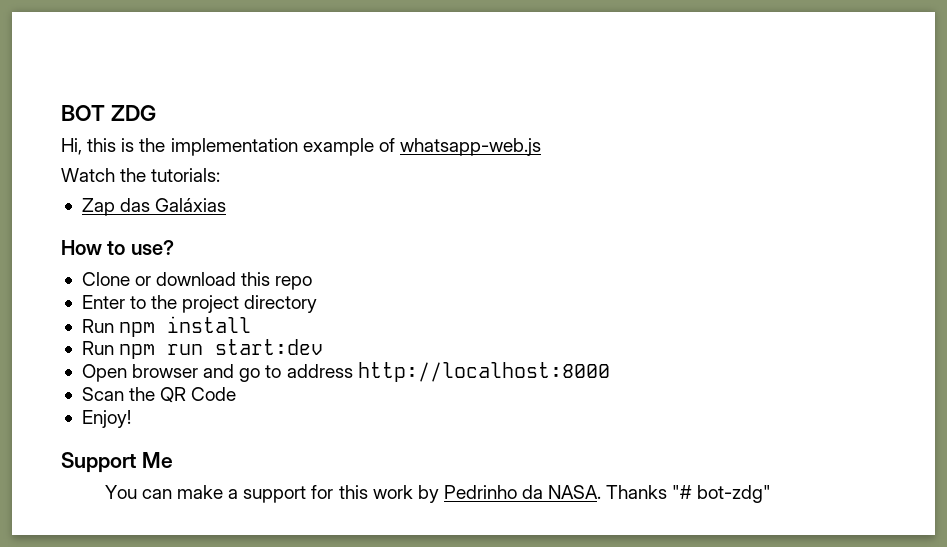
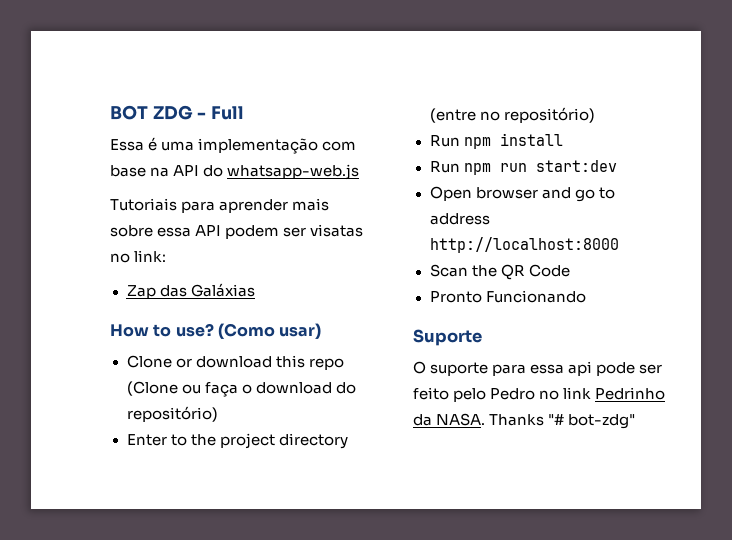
- BOT ZDG
- Hi, this is the implementation example of whatsapp-web.js
- Watch the tutorials:
+ BOT ZDG - Full
+ Essa é uma implementação com base na API do whatsapp-web.js
+ Tutoriais para aprender mais sobre essa API podem ser visatas no link:
+ (Como usar)
- Clone or download this repo
+ Clone or download this repo (Clone ou faça o download do repositório)
- Enter to the project directory
+ Enter to the project directory (entre no repositório)
- Enjoy!
- Support Me
- You can make a support for this work by Pedrinho da NASA.
+ Pronto Funcionando
+ Suporte
+ O suporte para essa api pode ser feito pelo Pedro no link Pedrinho da NASA.

